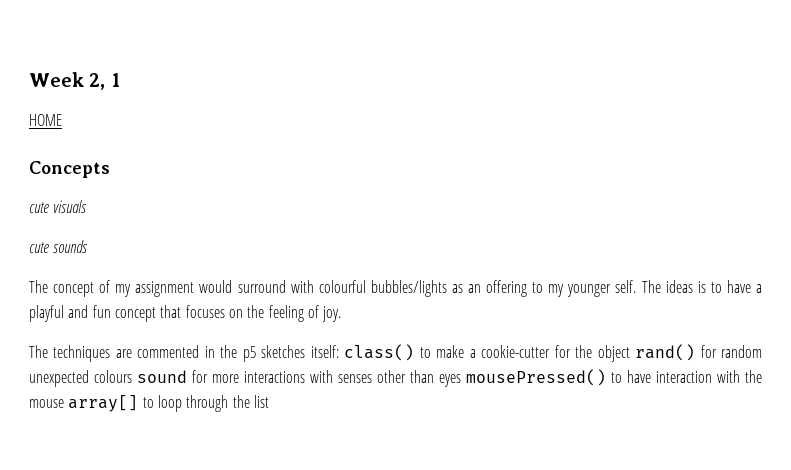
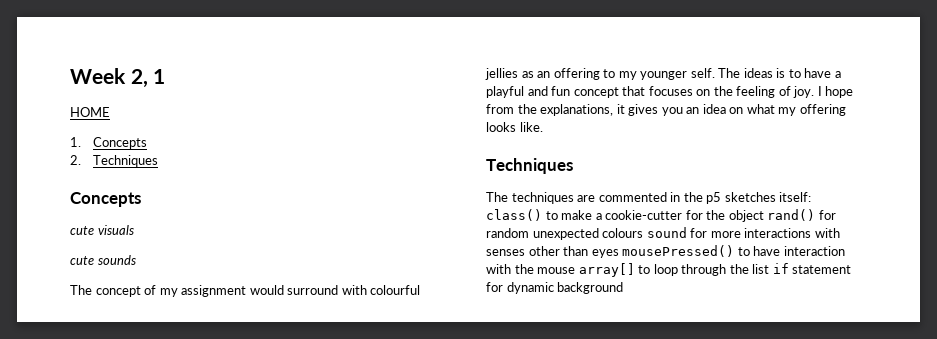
+ 1. Concepts
+ 2. Techniques
- The concept of my assignment would surround with colourful bubbles/lights as an offering to my younger self.
+ The concept of my assignment would surround with colourful jellies as an offering to my younger self.
+ I hope from the explanations, it gives you an idea on what my offering looks like.
+ Techniques
- The techniques are commented in the p5 sketches itself: class() to make a cookie-cutter for the object rand() for random unexpected colours sound for more interactions with senses other than eyes mousePressed() to have interaction with the mouse array[] to loop through the list
+ The techniques are commented in the p5 sketches itself: class() to make a cookie-cutter for the object rand() for random unexpected colours sound for more interactions with senses other than eyes mousePressed() to have interaction with the mouse array[] to loop through the list if statement for dynamic background

